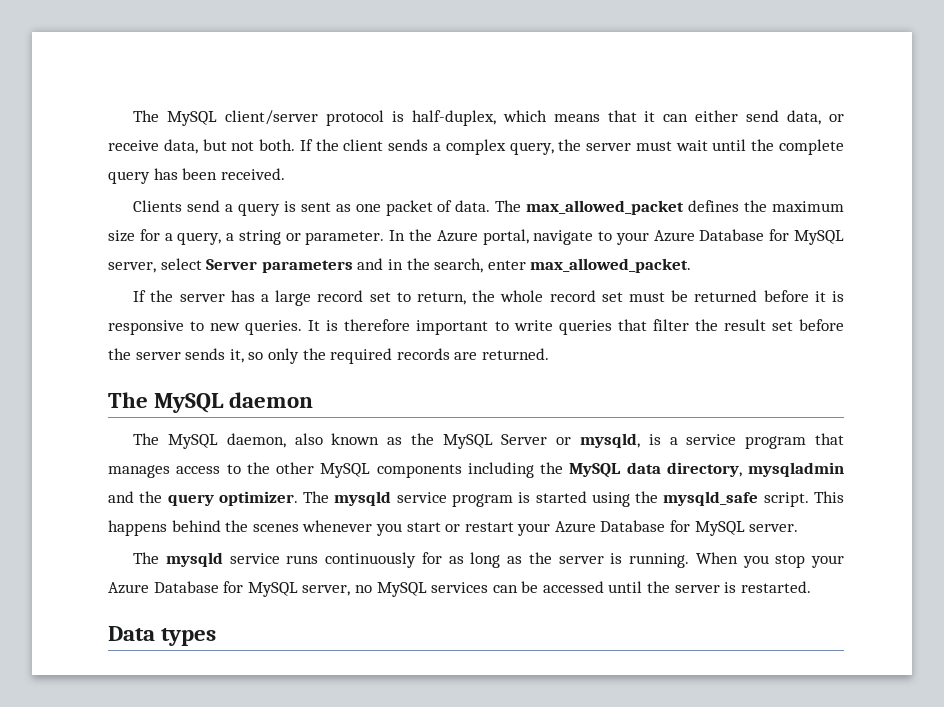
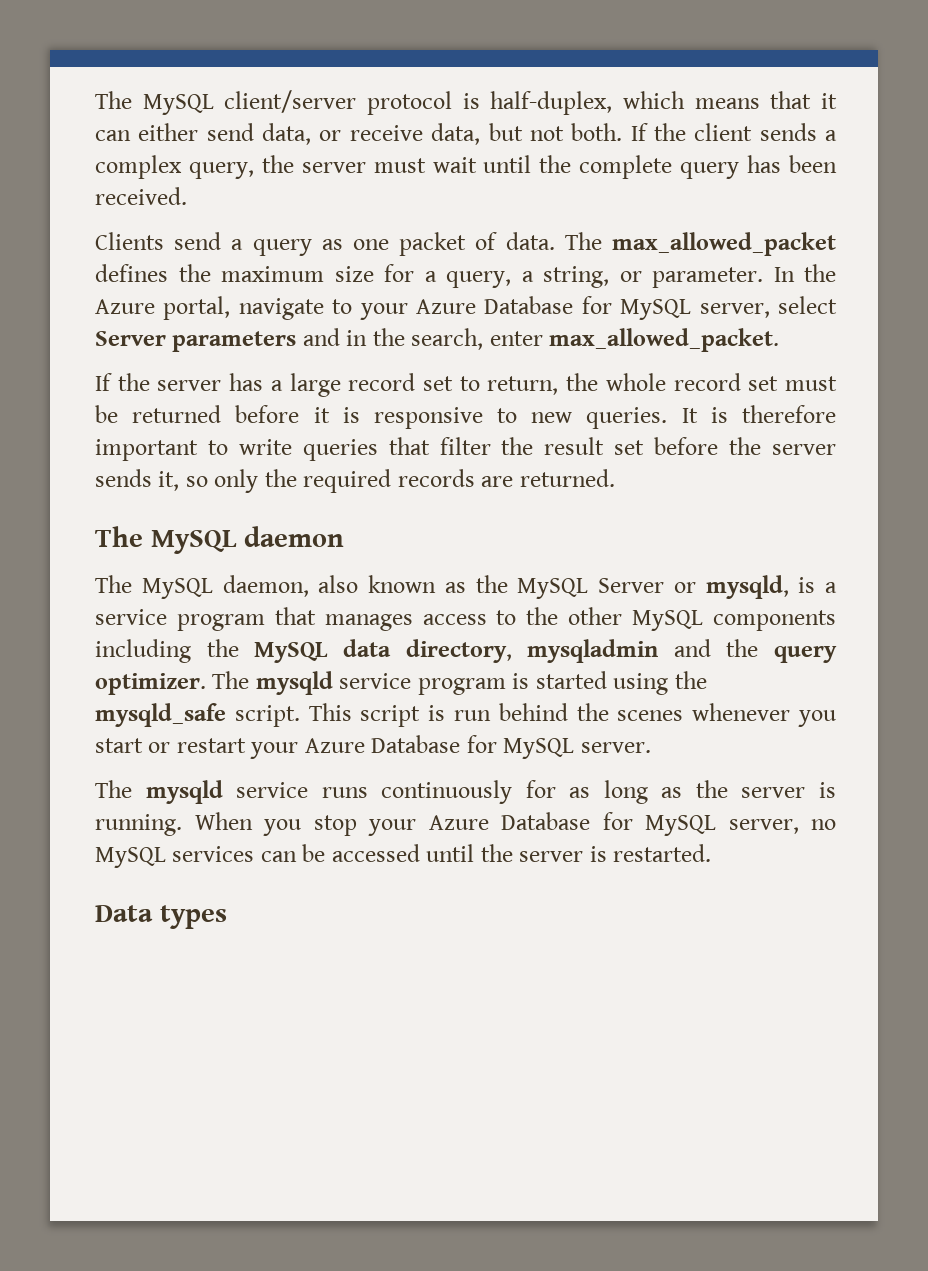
- Clients send a query is sent as one packet of data.
+ Clients send a query as one packet of data.
- The max_allowed_packet defines the maximum size for a query, a string or parameter.
+ The max_allowed_packet defines the maximum size for a query, a string, or parameter.
- This happens behind the scenes whenever you start or restart your Azure Database for MySQL server.
+ This script is run behind the scenes whenever you start or restart your Azure Database for MySQL server.

